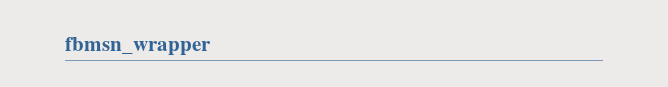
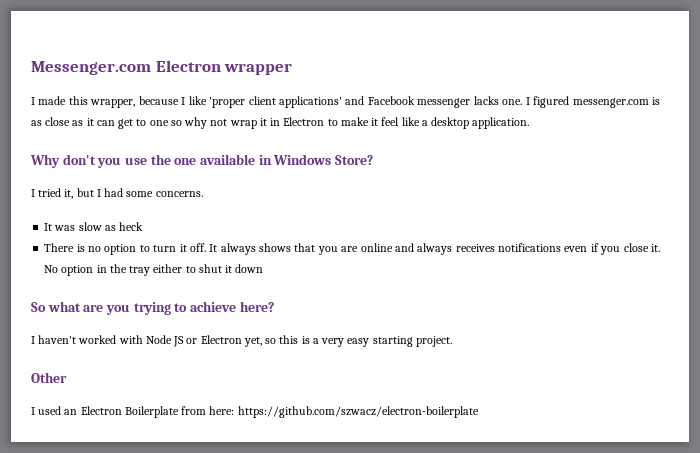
- fbmsn_wrapper
+ Messenger.com Electron wrapper
+ I made this wrapper, because I like 'proper client applications' and Facebook messenger lacks one. I figured messenger.com is as close as it can get to one so why not wrap it in Electron to make it feel like a desktop application.
+ Why don't you use the one available in Windows Store?
+ I tried it, but I had some concerns.
+ It was slow as heck
+ There is no option to turn it off. It always shows that you are online and always receives notifications even if you close it. No option in the tray either to shut it down
+ So what are you trying to achieve here?
+ I haven't worked with Node JS or Electron yet, so this is a very easy starting project.
+ Other
+ I used an Electron Boilerplate from here: https://github.com/szwacz/electron-boilerplate

